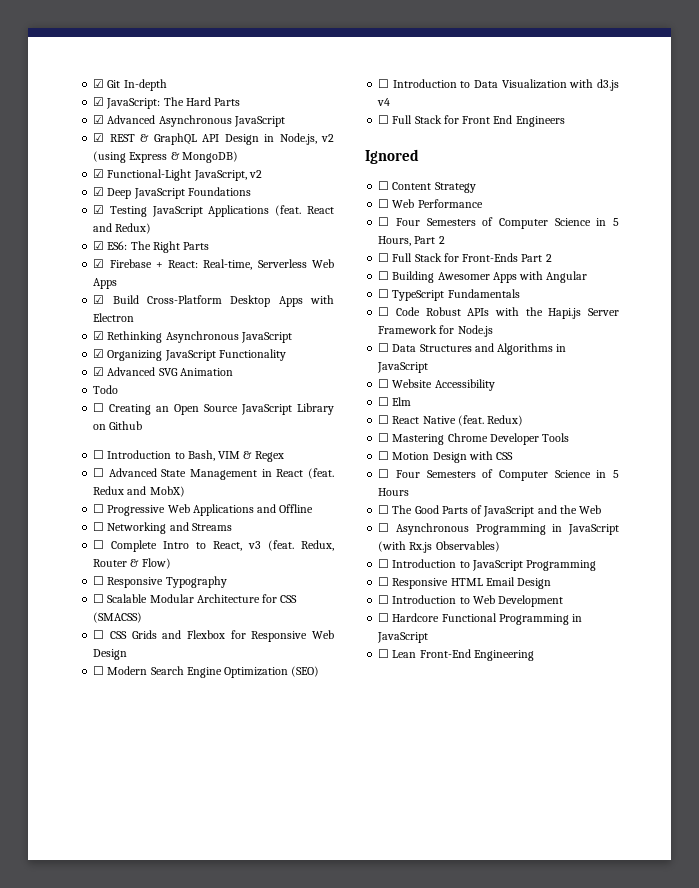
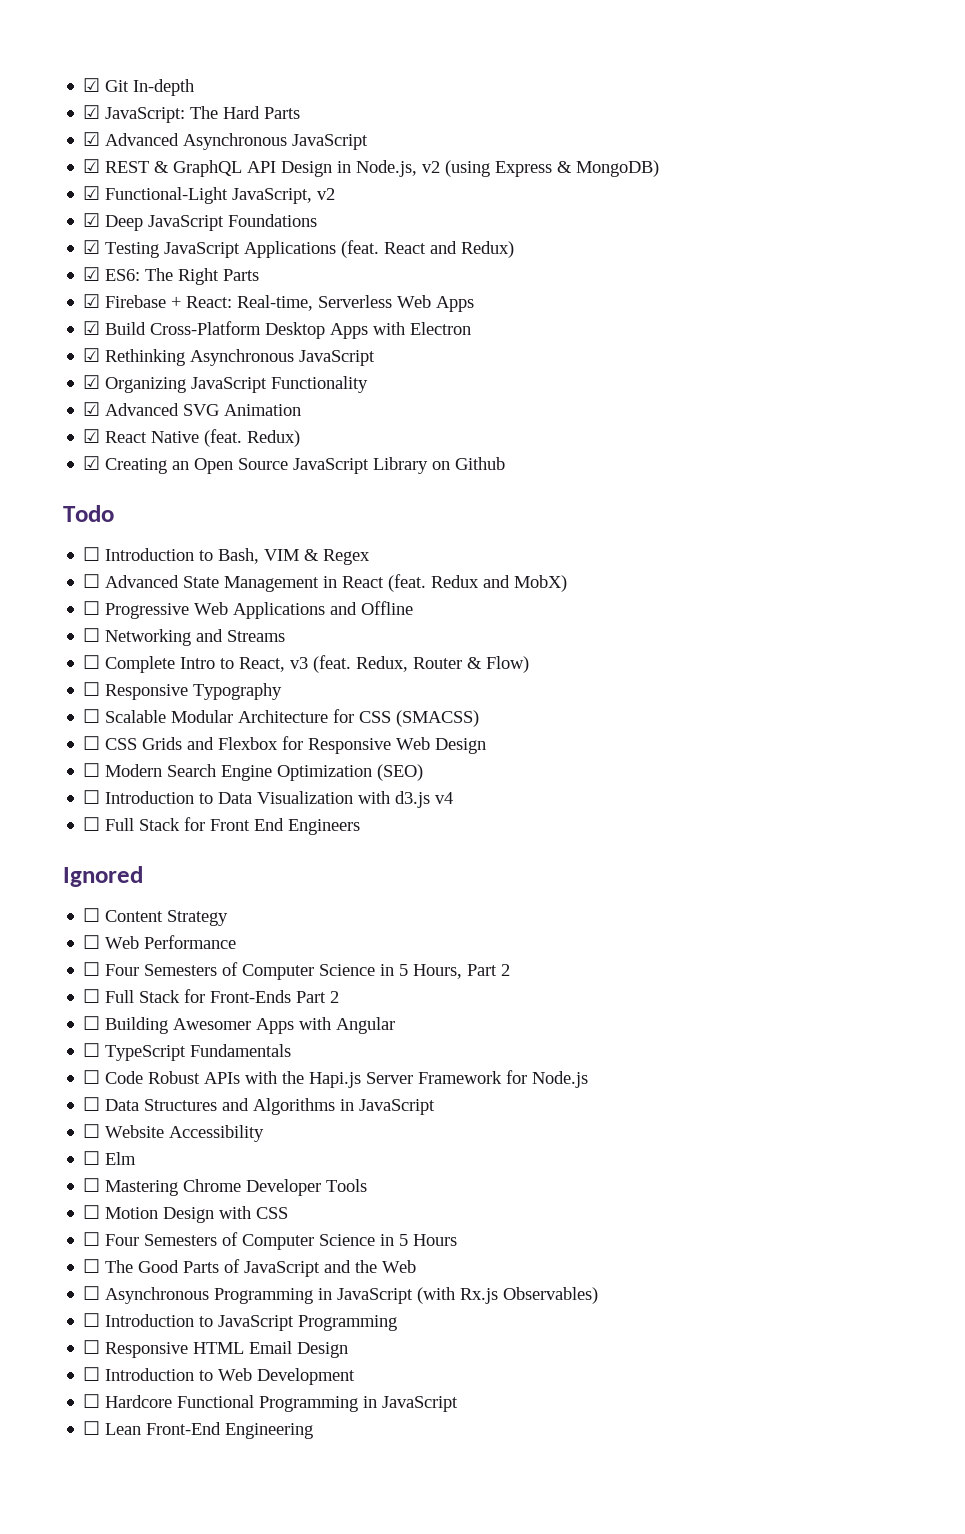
- Todo
- ☐ Creating an Open Source JavaScript Library on Github
+ ☑ React Native (feat. Redux)
+ ☑ Creating an Open Source JavaScript Library on Github
+ Todo
- ☐ React Native (feat. Redux)

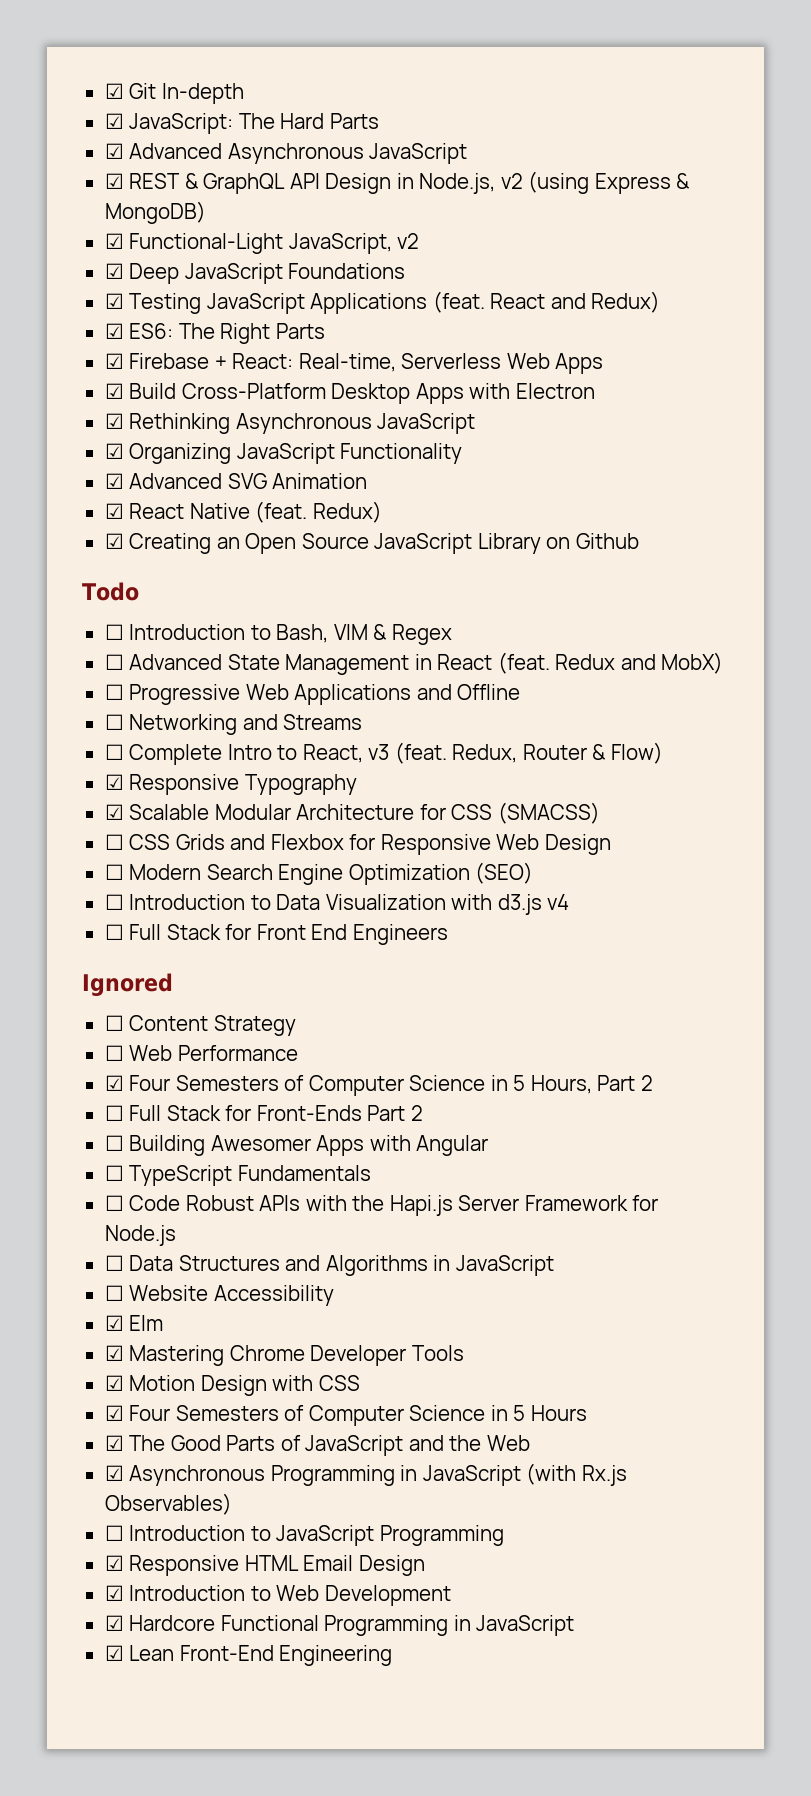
- ☐ Responsive Typography
+ ☑ Responsive Typography
- ☐ Scalable Modular Architecture for CSS (SMACSS)
+ ☑ Scalable Modular Architecture for CSS (SMACSS)
- ☐ Four Semesters of Computer Science in 5 Hours, Part 2
+ ☑ Four Semesters of Computer Science in 5 Hours, Part 2
- ☐ Elm
+ ☑ Elm
- ☐ Mastering Chrome Developer Tools
+ ☑ Mastering Chrome Developer Tools
- ☐ Motion Design with CSS
+ ☑ Motion Design with CSS
- ☐ Four Semesters of Computer Science in 5 Hours
+ ☑ Four Semesters of Computer Science in 5 Hours
- ☐ The Good Parts of JavaScript and the Web
+ ☑ The Good Parts of JavaScript and the Web
- ☐ Asynchronous Programming in JavaScript (with Rx.js Observables)
+ ☑ Asynchronous Programming in JavaScript (with Rx.js Observables)
- ☐ Responsive HTML Email Design
+ ☑ Responsive HTML Email Design
- ☐ Introduction to Web Development
+ ☑ Introduction to Web Development
- ☐ Hardcore Functional Programming in JavaScript
+ ☑ Hardcore Functional Programming in JavaScript
- ☐ Lean Front-End Engineering
+ ☑ Lean Front-End Engineering

